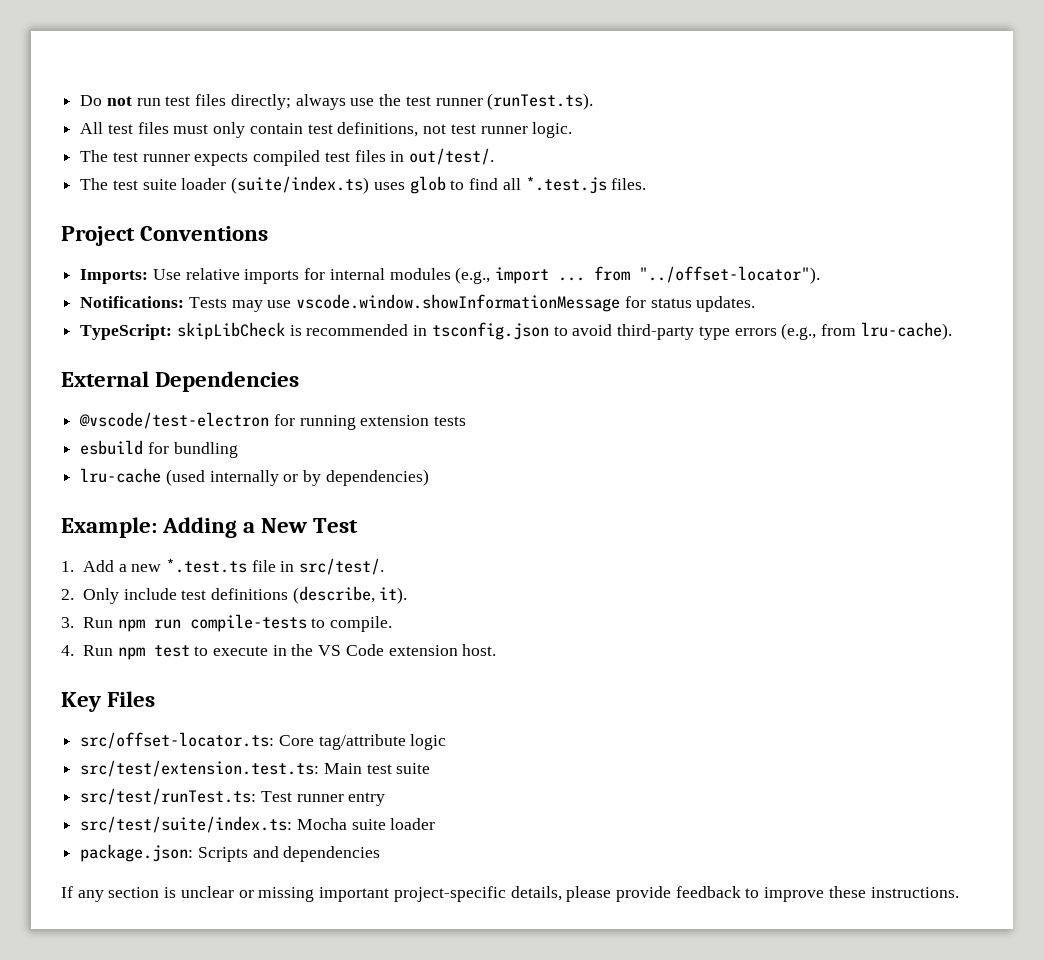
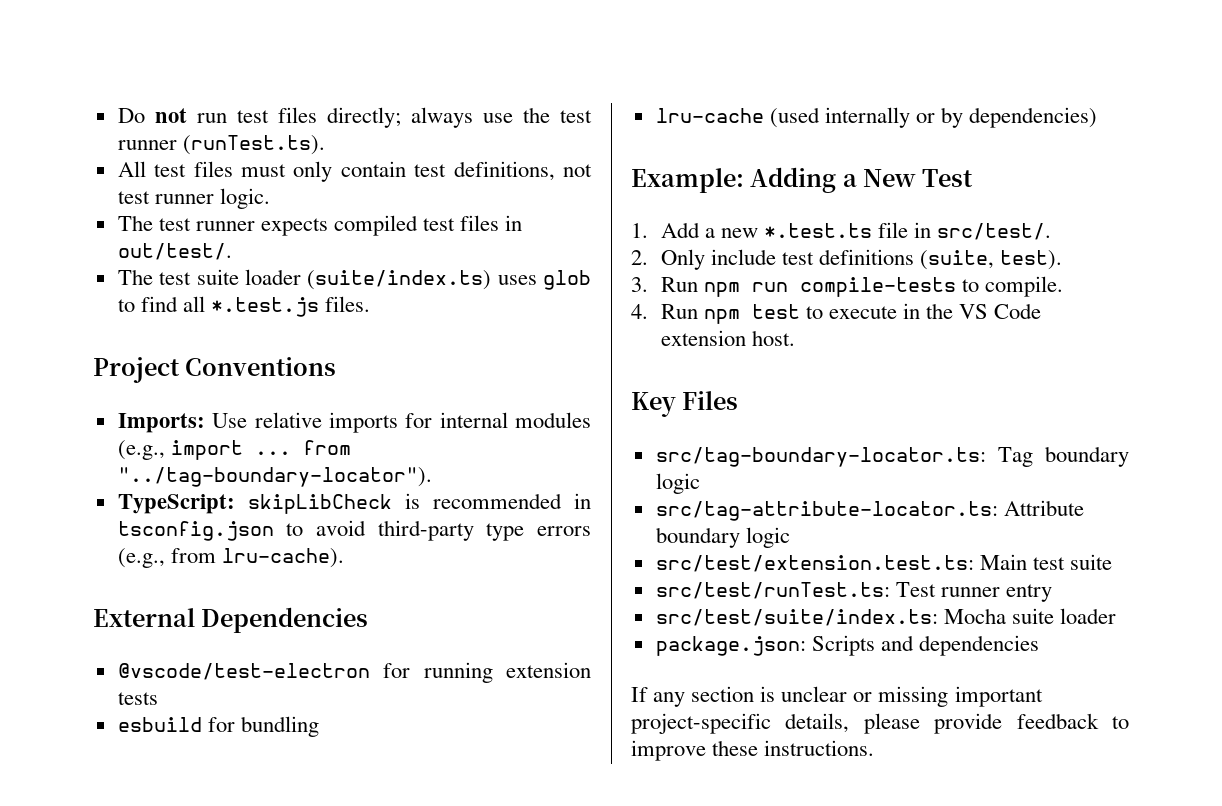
- Imports: Use relative imports for internal modules (e.g., import ... from "../offset-locator").
- Notifications: Tests may use vscode.window.showInformationMessage for status updates.
+ Imports: Use relative imports for internal modules (e.g., import ... from "../tag-boundary-locator").
- 2. Only include test definitions (describe, it).
+ 2. Only include test definitions (suite, test).
- src/offset-locator.ts: Core tag/attribute logic
+ src/tag-boundary-locator.ts: Tag boundary logic
+ src/tag-attribute-locator.ts: Attribute boundary logic

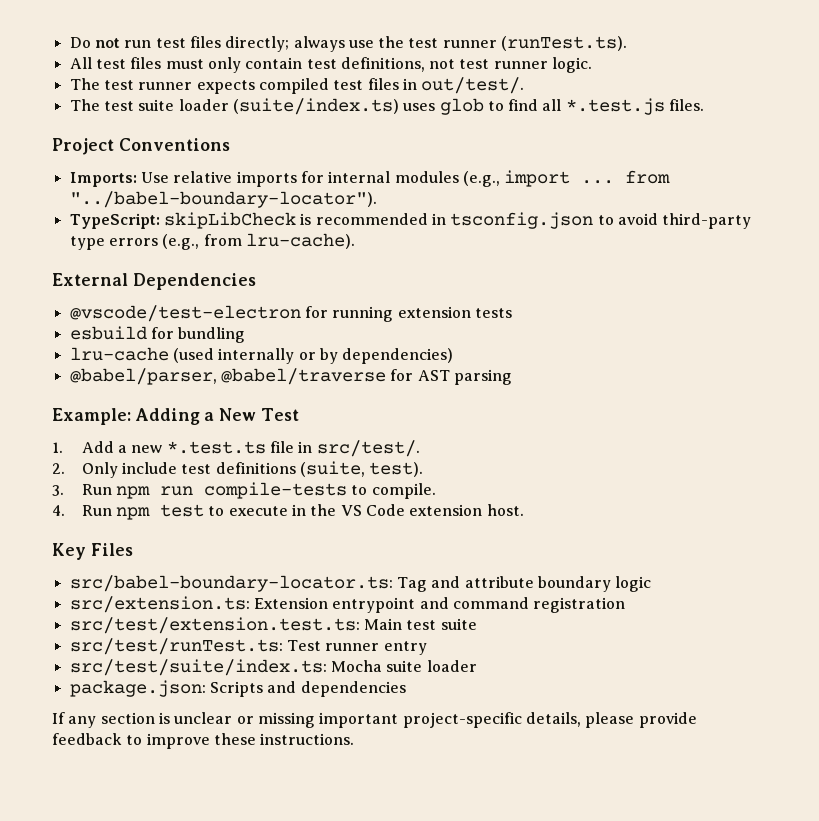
- Imports: Use relative imports for internal modules (e.g., import ... from "../tag-boundary-locator").
+ Imports: Use relative imports for internal modules (e.g., import ... from "../babel-boundary-locator").
+ @babel/parser, @babel/traverse for AST parsing
- src/tag-boundary-locator.ts: Tag boundary logic
- src/tag-attribute-locator.ts: Attribute boundary logic
+ src/babel-boundary-locator.ts: Tag and attribute boundary logic
+ src/extension.ts: Extension entrypoint and command registration

